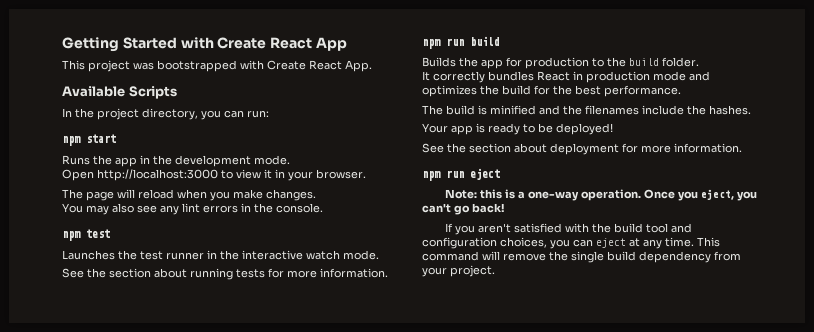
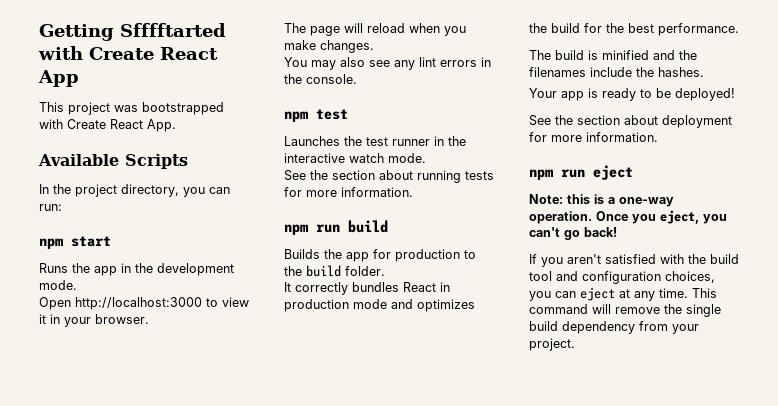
- Getting Started with Create React App
+ Getting Sfffftarted with Create React App

